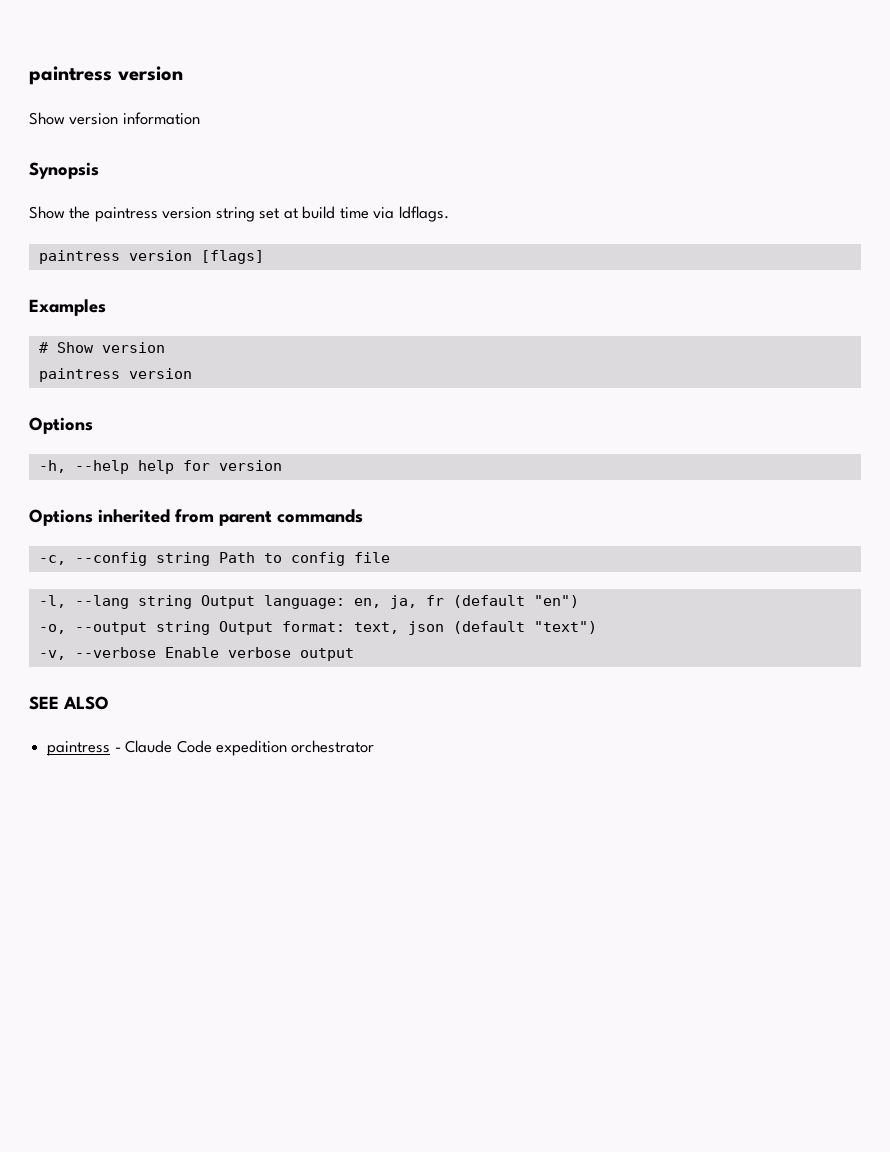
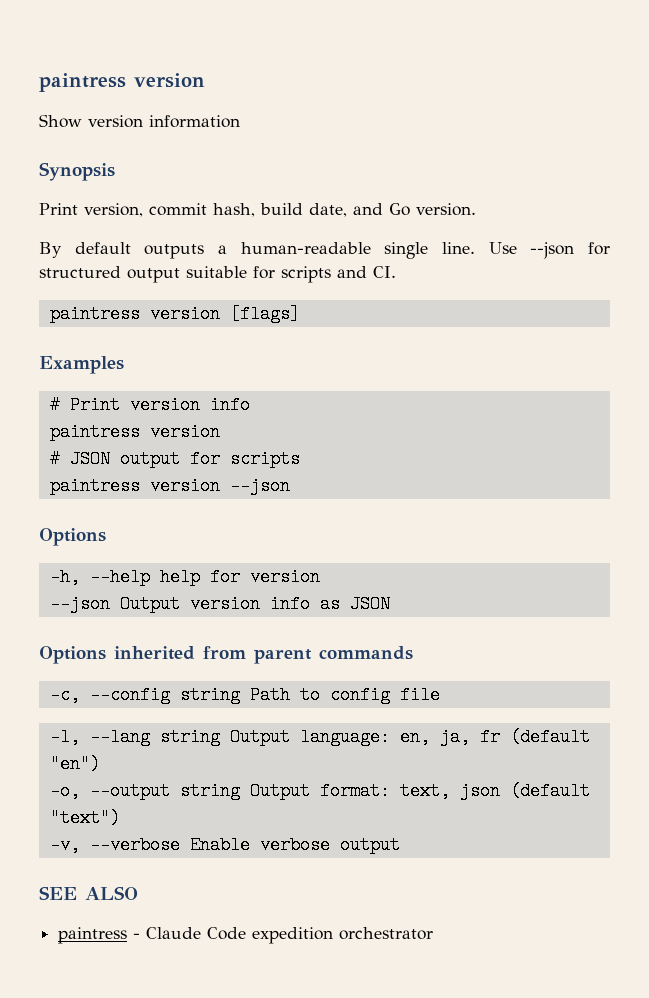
- Show the paintress version string set at build time via ldflags.
+ Print version, commit hash, build date, and Go version.
+ By default outputs a human-readable single line. Use --json for structured output suitable for scripts and CI.
- # Show version
+ # Print version info
  paintress version
+ # JSON output for scripts
+ paintress version --json
+ --json Output version info as JSON

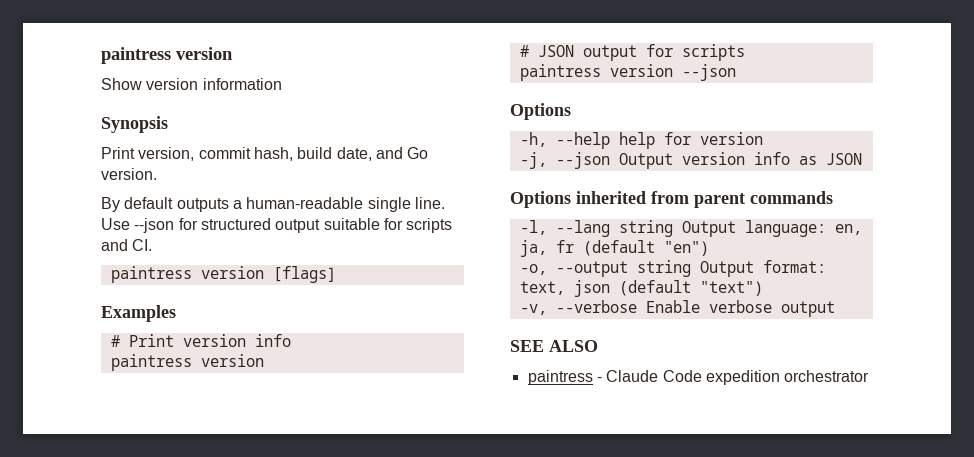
- --json Output version info as JSON
+ -j, --json Output version info as JSON
- -c, --config string Path to config file

